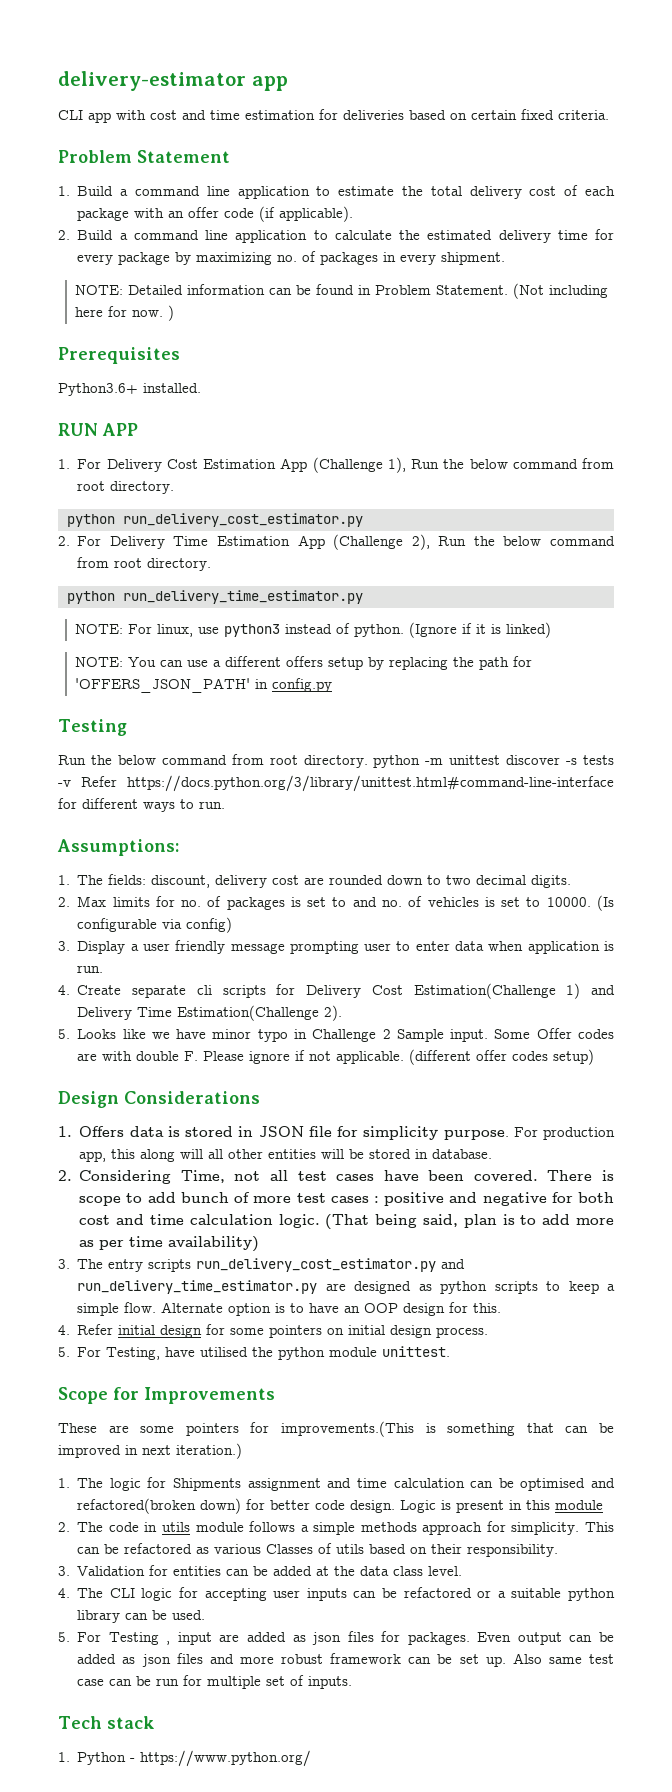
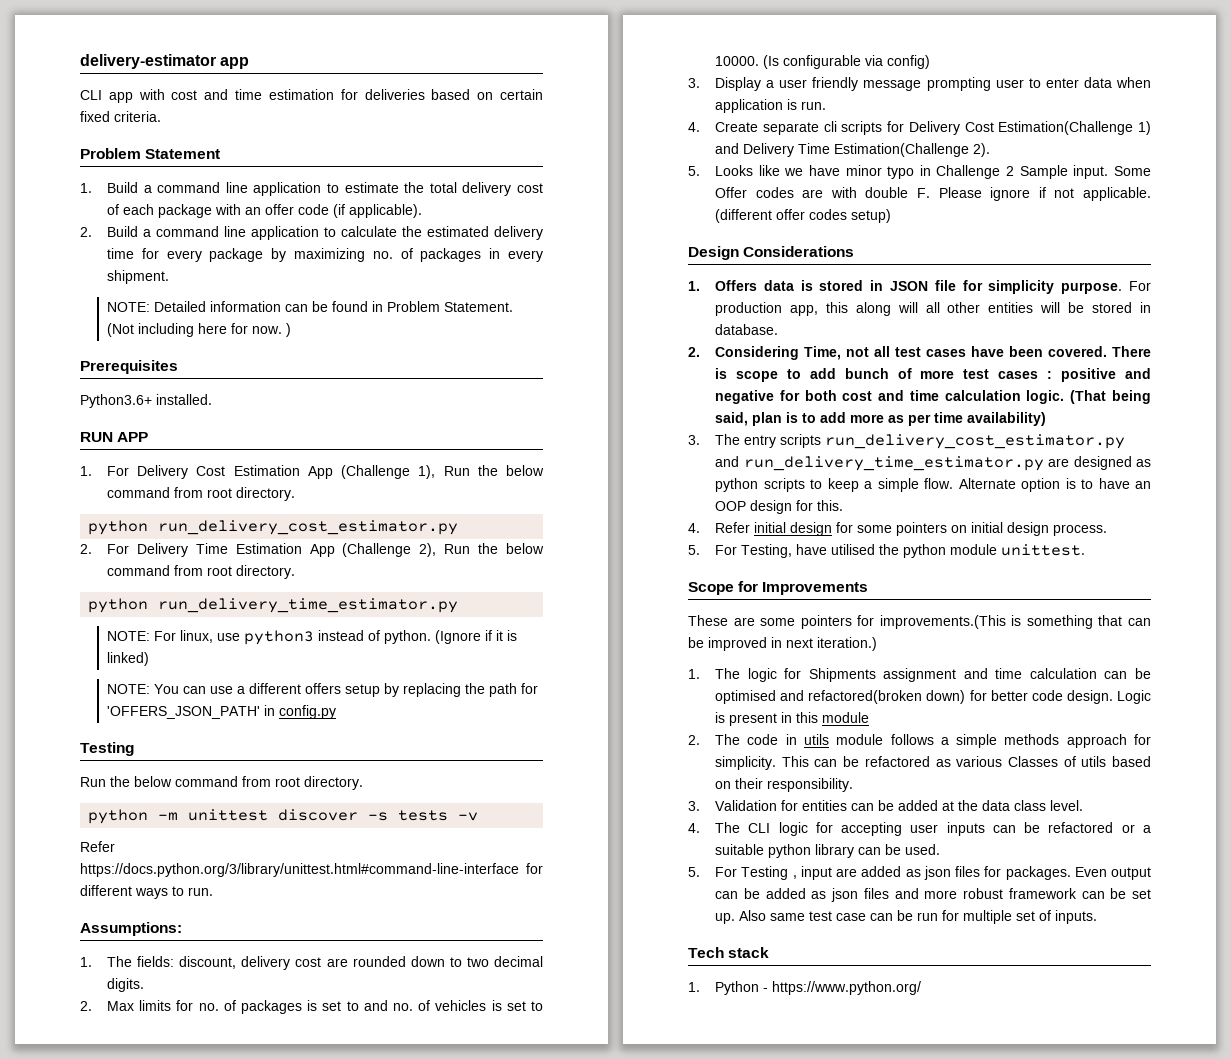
  NOTE: You can use a different offers setup by replacing the path for 'OFFERS_JSON_PATH' in config.py
  Testing
- Run the below command from root directory. python -m unittest discover -s tests -v Refer https://docs.python.org/3/library/unittest.html#command-line-interface for different ways to run.
+ Run the below command from root directory.
+ python -m unittest discover -s tests -v
+ Refer https://docs.python.org/3/library/unittest.html#command-line-interface for different ways to run.

